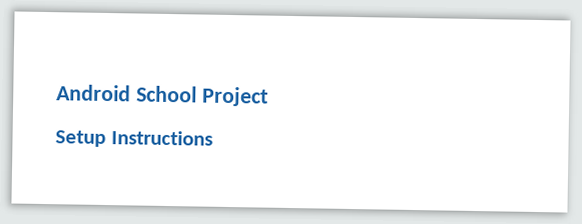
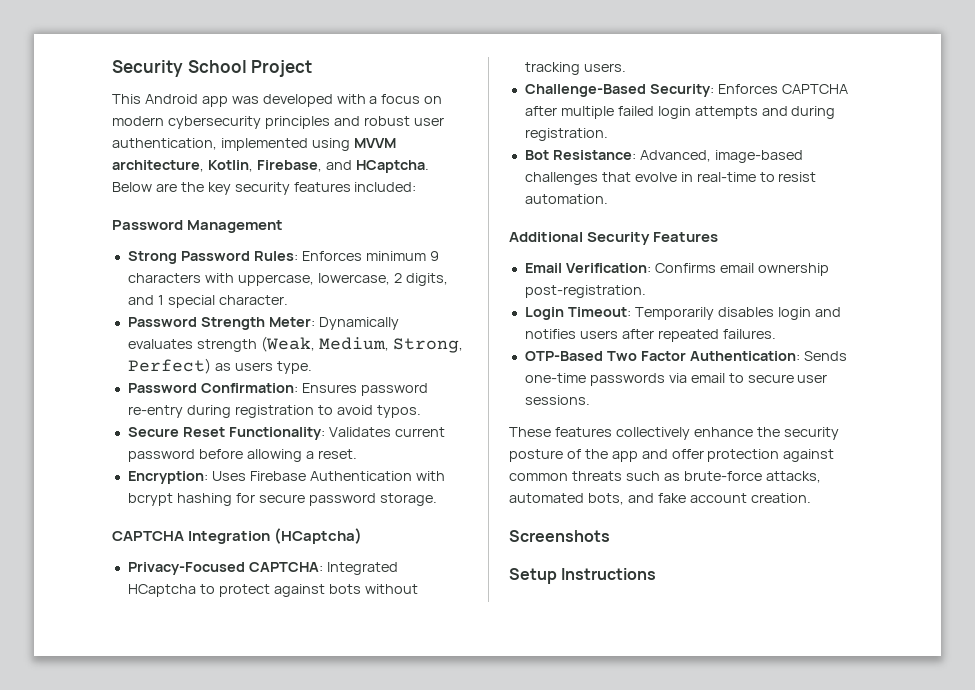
- Android School Project
+ Security School Project
+ This Android app was developed with a focus on modern cybersecurity principles and robust user authentication, implemented using MVVM architecture, Kotlin, Firebase, and HCaptcha. Below are the key security features included:
+ Password Management
+ Strong Password Rules: Enforces minimum 9 characters with uppercase, lowercase, 2 digits, and 1 special character.
+ Password Strength Meter: Dynamically evaluates strength (Weak, Medium, Strong, Perfect) as users type.
+ Password Confirmation: Ensures password re-entry during registration to avoid typos.
+ Secure Reset Functionality: Validates current password before allowing a reset.
+ Encryption: Uses Firebase Authentication with bcrypt hashing for secure password storage.
+ CAPTCHA Integration (HCaptcha)
+ Privacy-Focused CAPTCHA: Integrated HCaptcha to protect against bots without tracking users.
+ Challenge-Based Security: Enforces CAPTCHA after multiple failed login attempts and during registration.
+ Bot Resistance: Advanced, image-based challenges that evolve in real-time to resist automation.
+ Additional Security Features
+ Email Verification: Confirms email ownership post-registration.
+ Login Timeout: Temporarily disables login and notifies users after repeated failures.
+ OTP-Based Two Factor Authentication: Sends one-time passwords via email to secure user sessions.
+ These features collectively enhance the security posture of the app and offer protection against common threats such as brute-force attacks, automated bots, and fake account creation.
+ Screenshots

